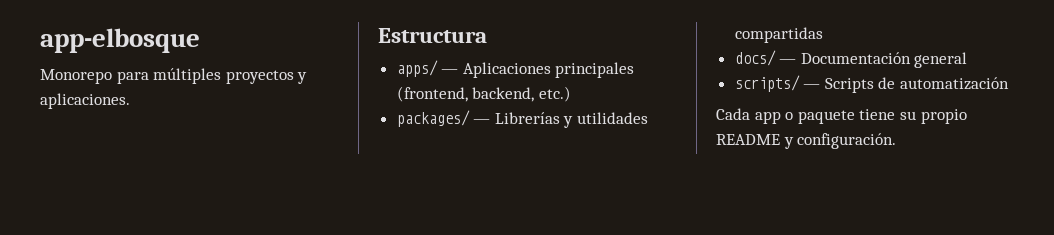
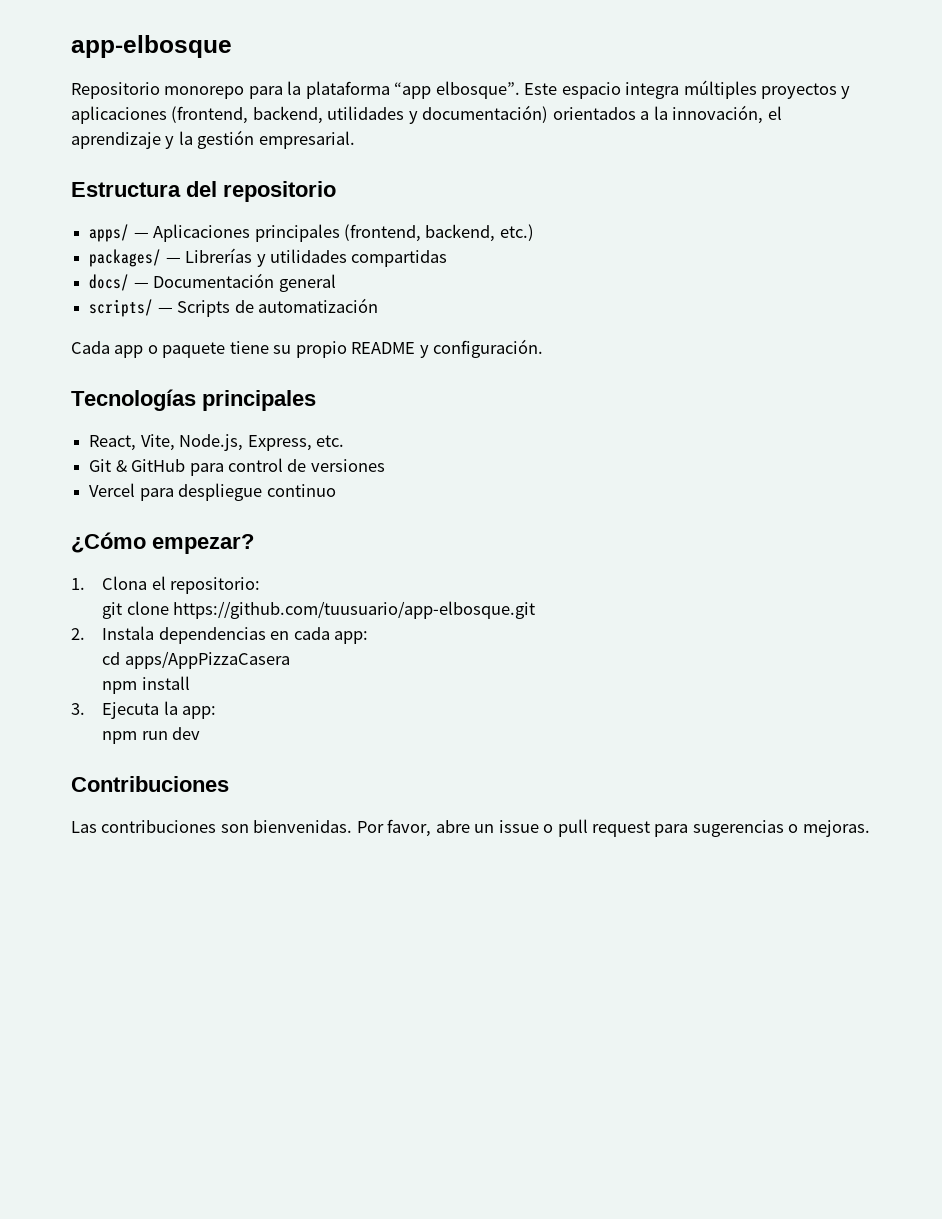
- Monorepo para múltiples proyectos y aplicaciones.
+ Repositorio monorepo para la plataforma “app elbosque”. Este espacio integra múltiples proyectos y aplicaciones (frontend, backend, utilidades y documentación) orientados a la innovación, el aprendizaje y la gestión empresarial.
- Estructura
+ Estructura del repositorio
+ Tecnologías principales
+ React, Vite, Node.js, Express, etc.
+ Git & GitHub para control de versiones
+ Vercel para despliegue continuo
+ ¿Cómo empezar?
+ 1. Clona el repositorio:
+ git clone https://github.com/tuusuario/app-elbosque.git
+ 2. Instala dependencias en cada app:
+ cd apps/AppPizzaCasera
+ npm install
+ 3. Ejecuta la app:
+ npm run dev
+ Contribuciones
+ Las contribuciones son bienvenidas. Por favor, abre un issue o pull request para sugerencias o mejoras.

